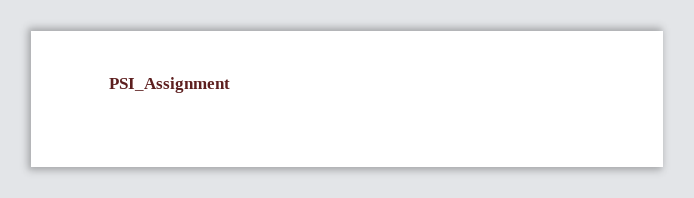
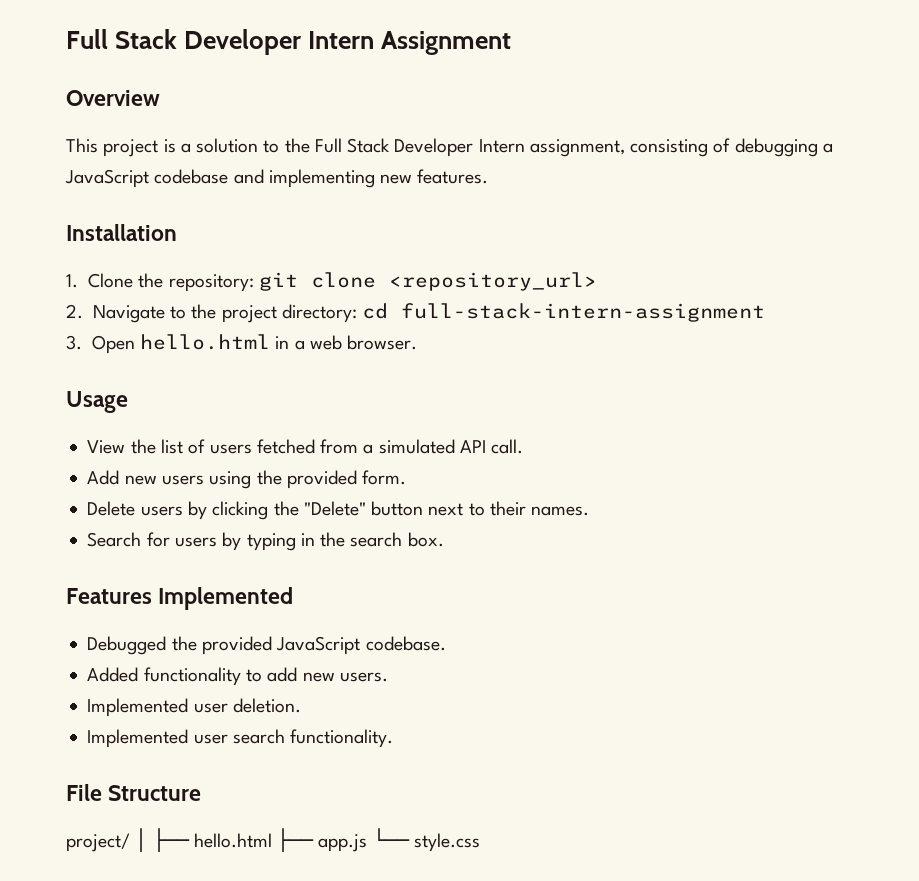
- PSI_Assignment
+ Full Stack Developer Intern Assignment
+ Overview
+ This project is a solution to the Full Stack Developer Intern assignment, consisting of debugging a JavaScript codebase and implementing new features.
+ Installation
+ 1. Clone the repository: git clone <repository_url>
+ 2. Navigate to the project directory: cd full-stack-intern-assignment
+ 3. Open hello.html in a web browser.
+ Usage
+ View the list of users fetched from a simulated API call.
+ Add new users using the provided form.
+ Delete users by clicking the "Delete" button next to their names.
+ Search for users by typing in the search box.
+ Features Implemented
+ Debugged the provided JavaScript codebase.
+ Added functionality to add new users.
+ Implemented user deletion.
+ Implemented user search functionality.
+ File Structure
+ project/ │ ├── hello.html ├── app.js └── style.css

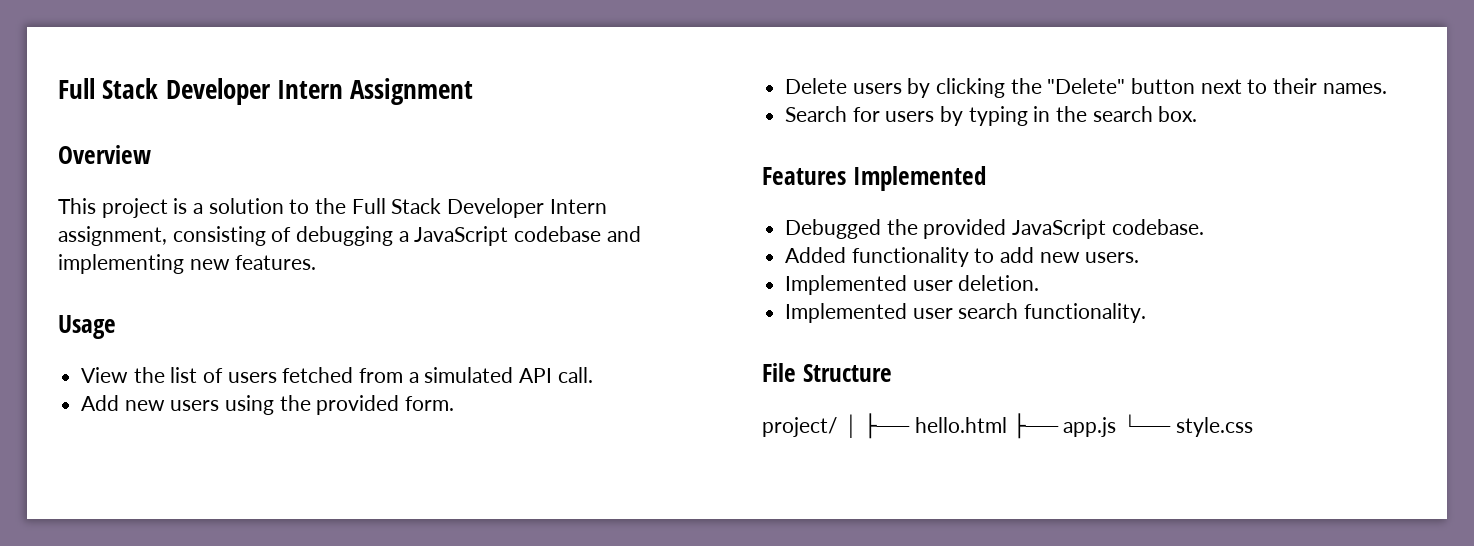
- Installation
- 1. Clone the repository: git clone <repository_url>
- 2. Navigate to the project directory: cd full-stack-intern-assignment
- 3. Open hello.html in a web browser.

